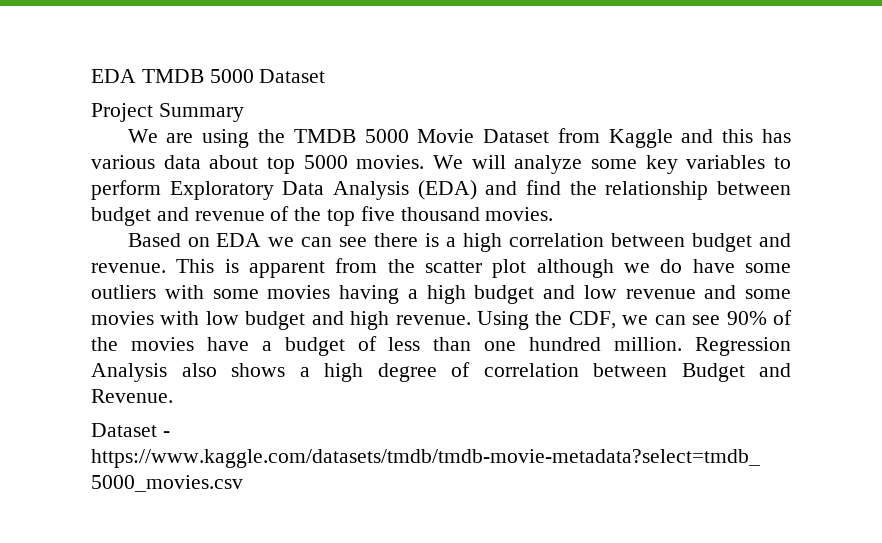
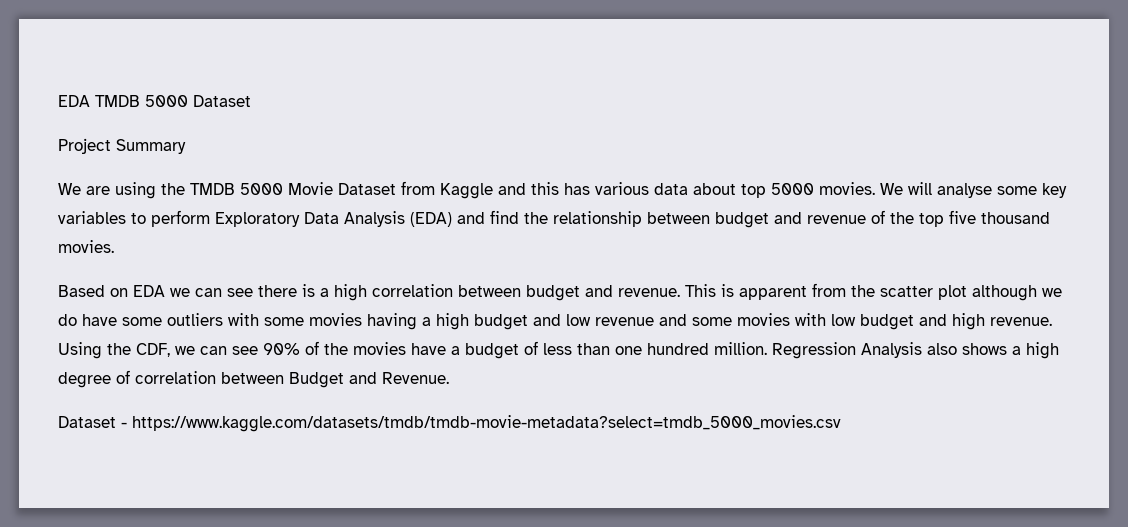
- We will analyze some key variables to perform Exploratory Data Analysis (EDA) and find the relationship between budget and revenue of the top five thousand movies.
+ We will analyse some key variables to perform Exploratory Data Analysis (EDA) and find the relationship between budget and revenue of the top five thousand movies.

